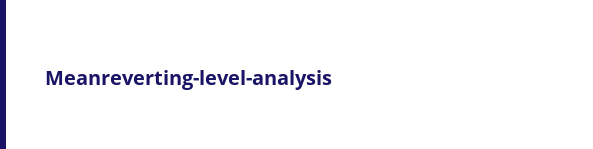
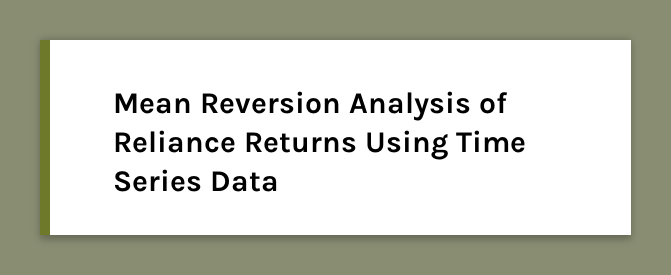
- Meanreverting-level-analysis
+ Mean Reversion Analysis of Reliance Returns Using Time Series Data

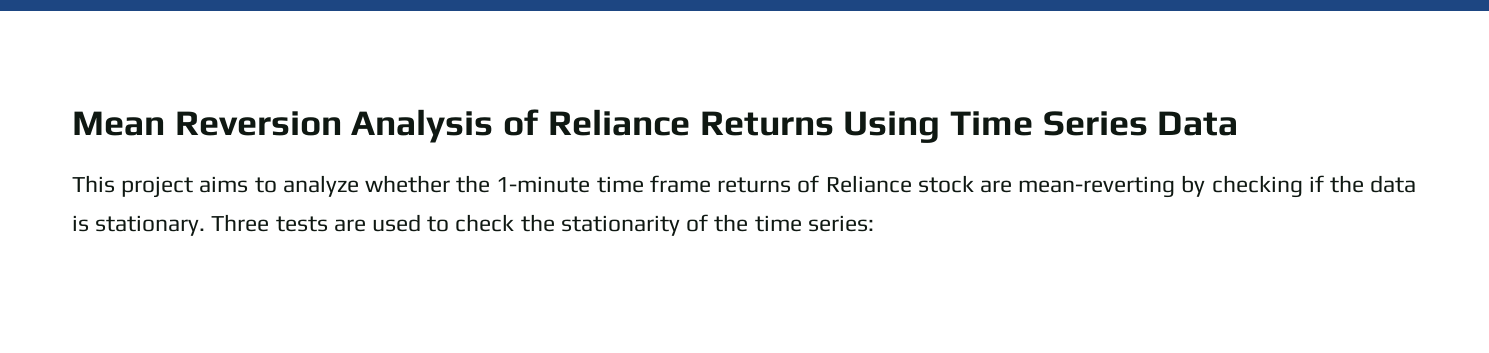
+ This project aims to analyze whether the 1-minute time frame returns of Reliance stock are mean-reverting by checking if the data is stationary. Three tests are used to check the stationarity of the time series:

